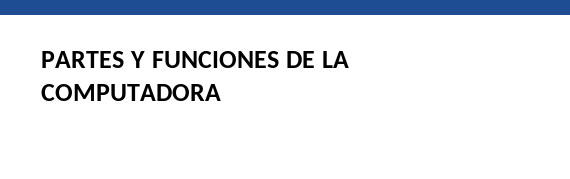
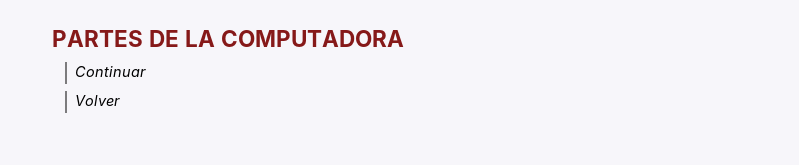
- PARTES Y FUNCIONES DE LA COMPUTADORA
+ PARTES DE LA COMPUTADORA
+ Continuar
+ Volver

